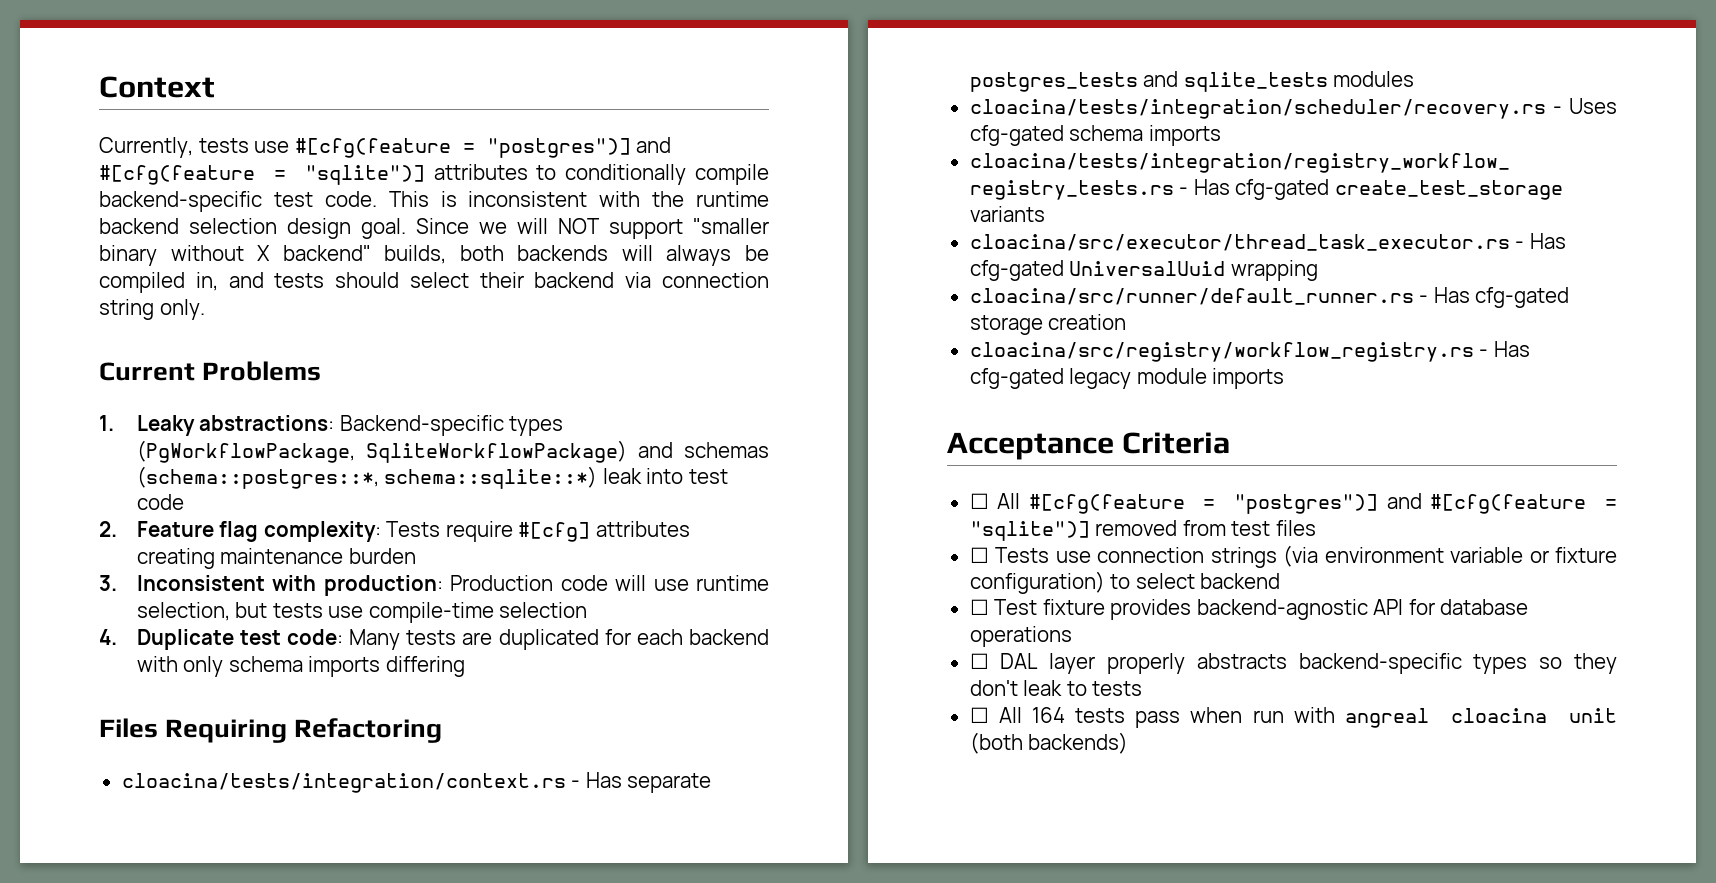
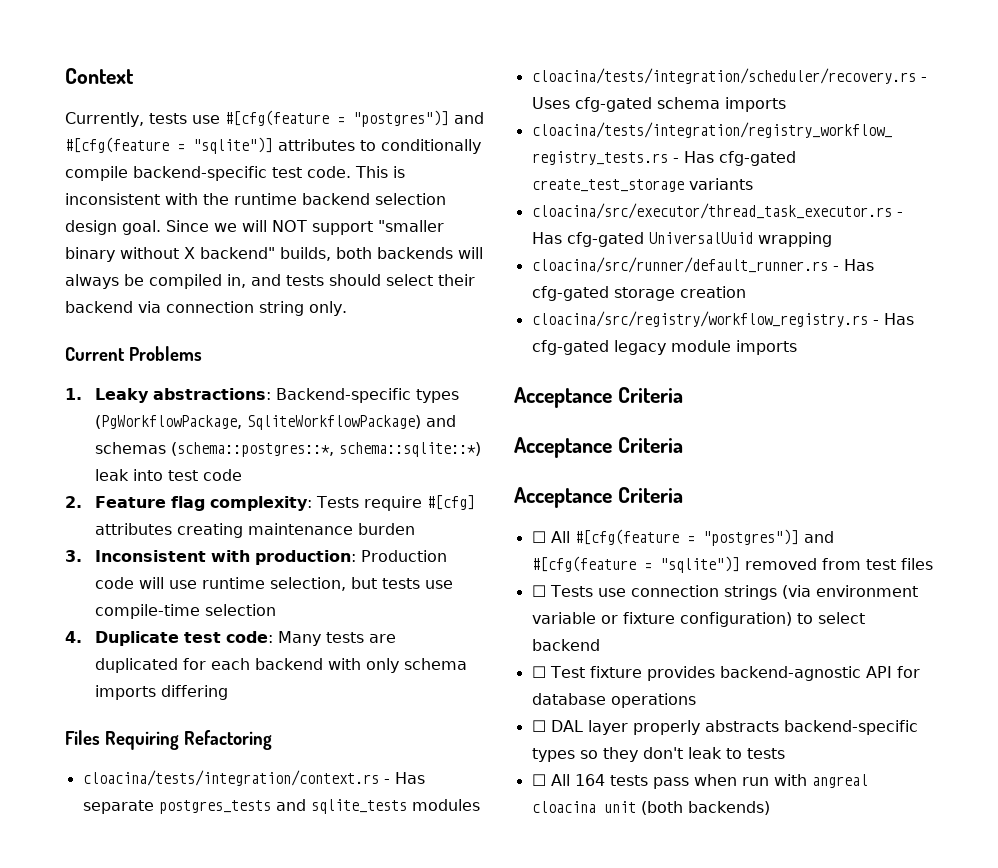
  cloacina/src/registry/workflow_registry.rs - Has cfg-gated legacy module imports
+ Acceptance Criteria
+ Acceptance Criteria

